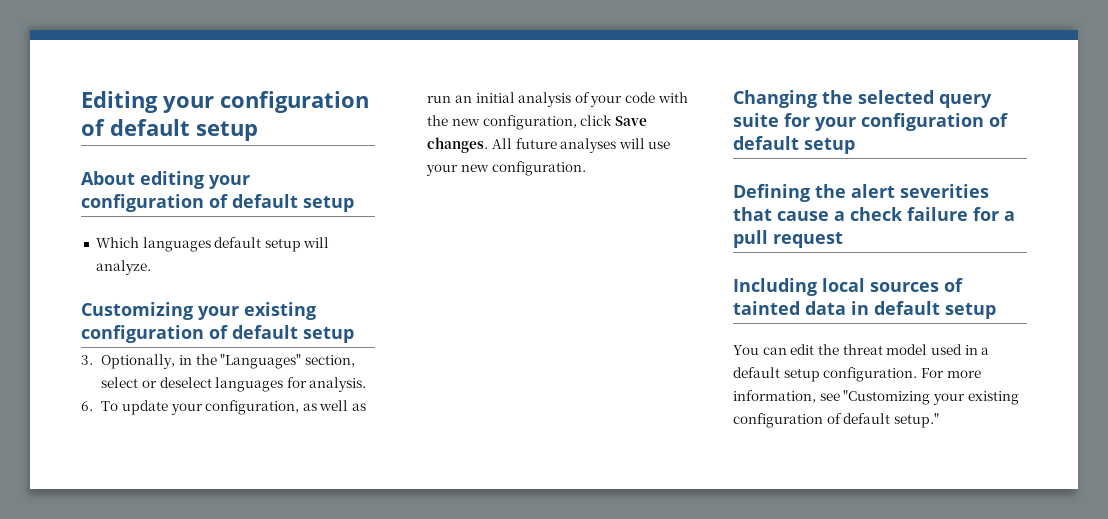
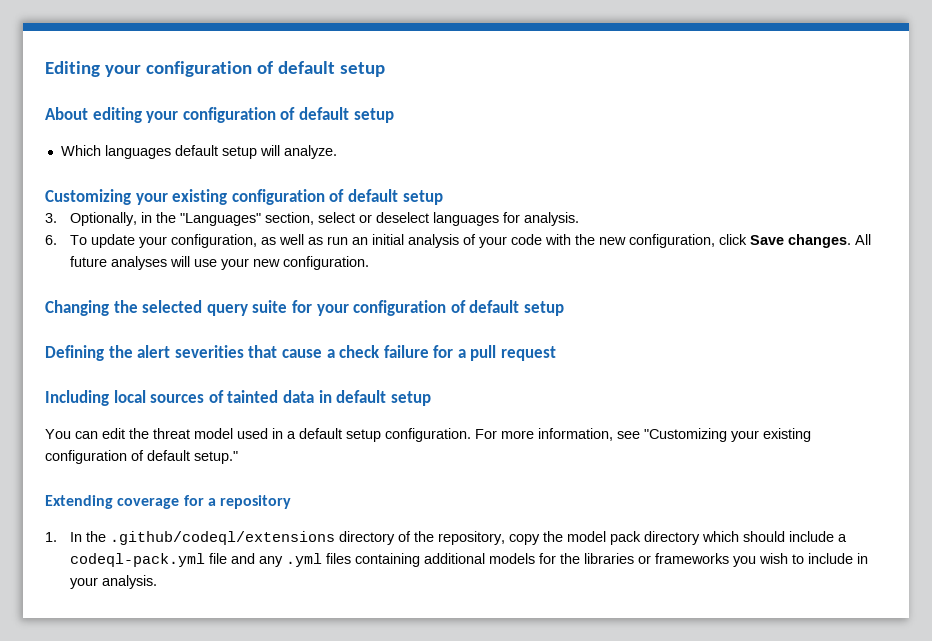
+ Extending coverage for a repository
+ 1. In the .github/codeql/extensions directory of the repository, copy the model pack directory which should include a codeql-pack.yml file and any .yml files containing additional models for the libraries or frameworks you wish to include in your analysis.

